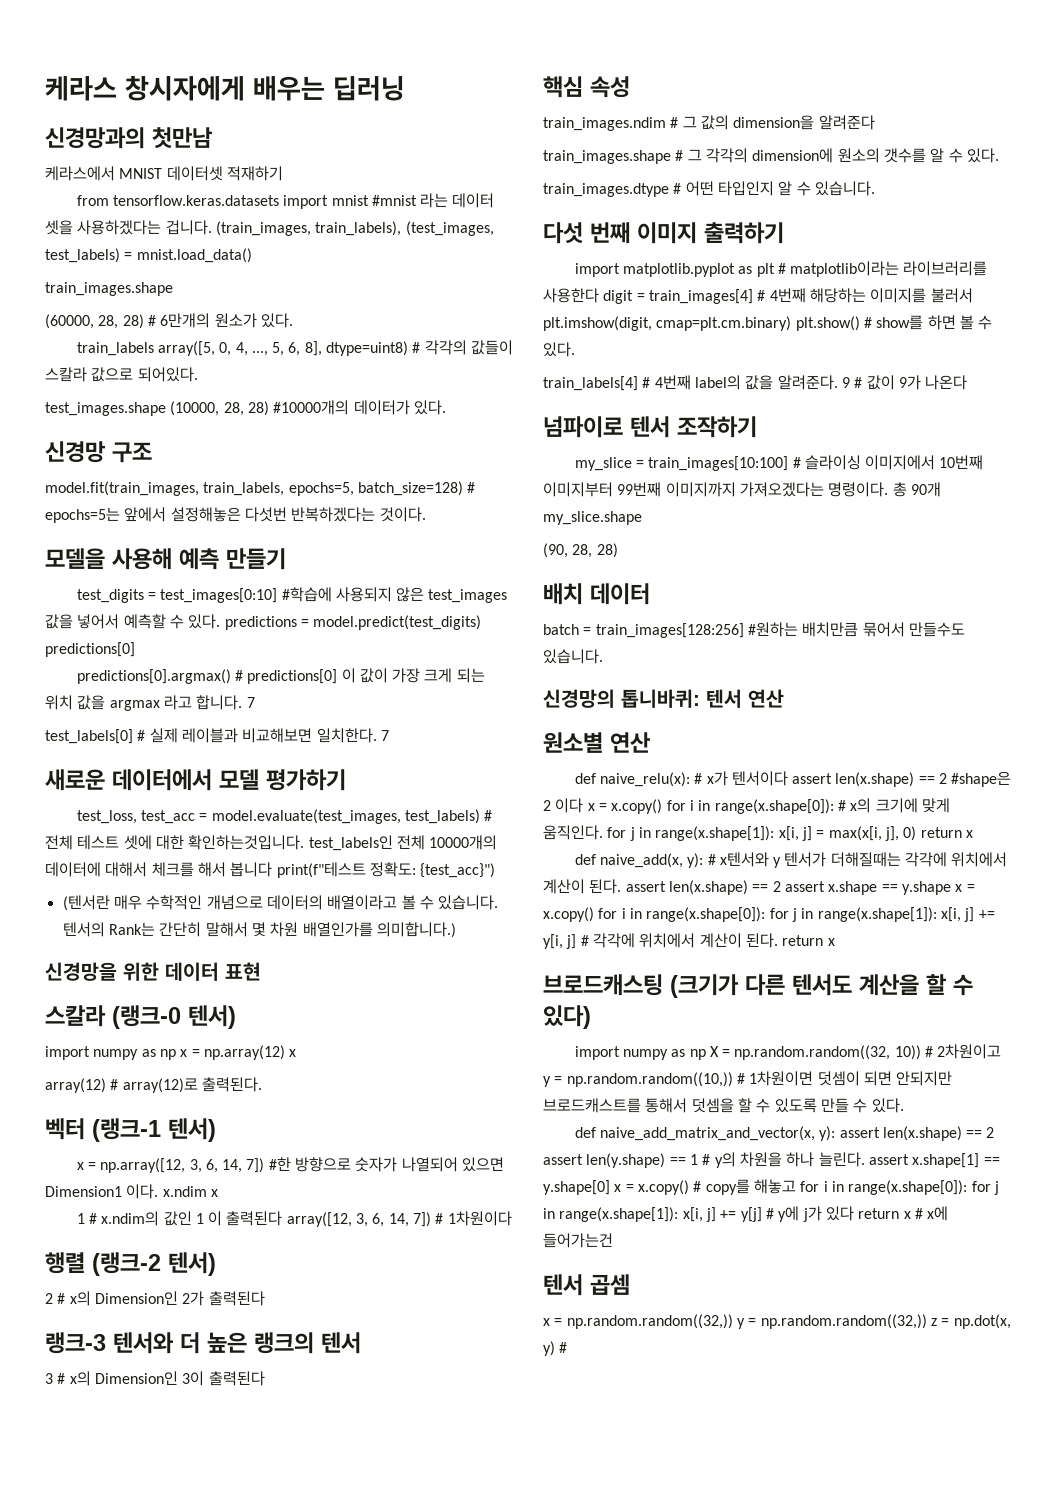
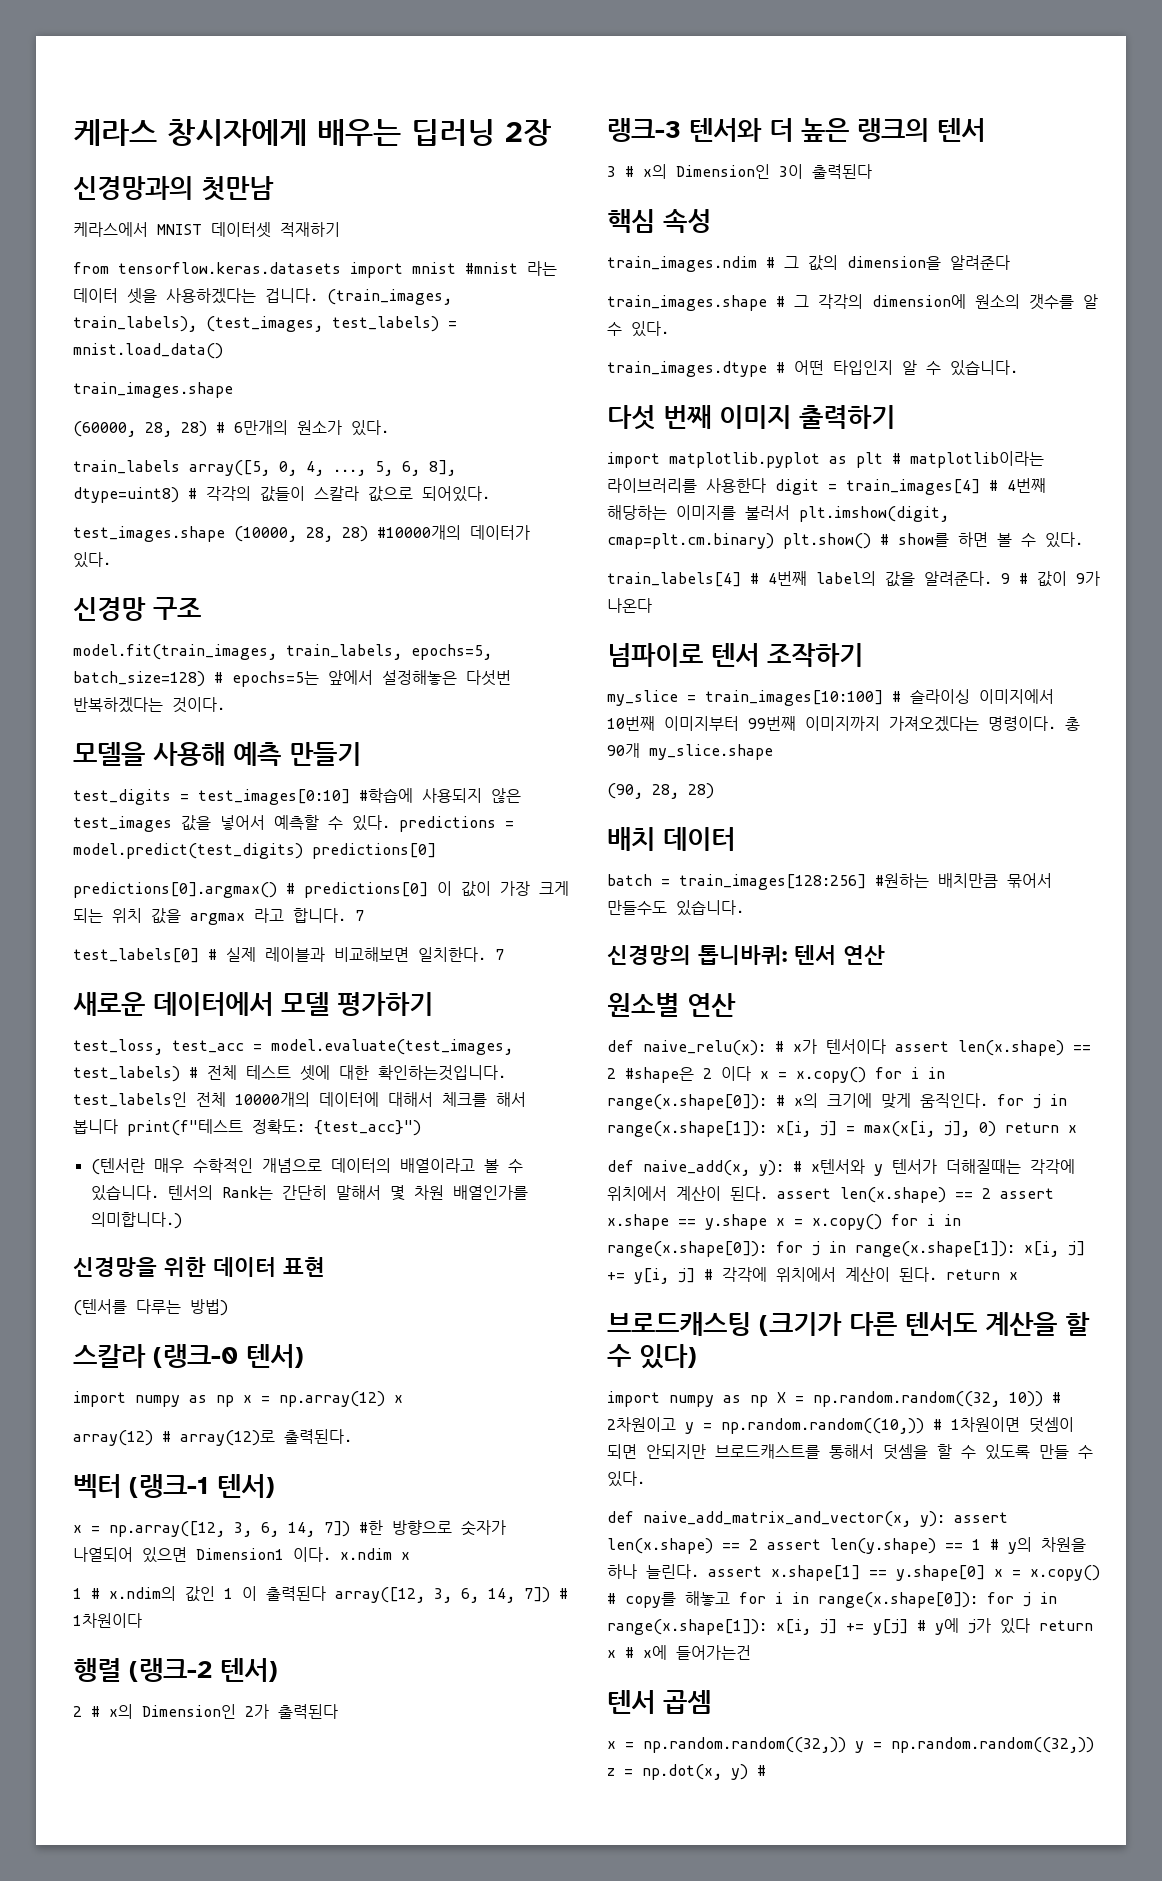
- 케라스 창시자에게 배우는 딥러닝
+ 케라스 창시자에게 배우는 딥러닝 2장
+ (텐서를 다루는 방법)

